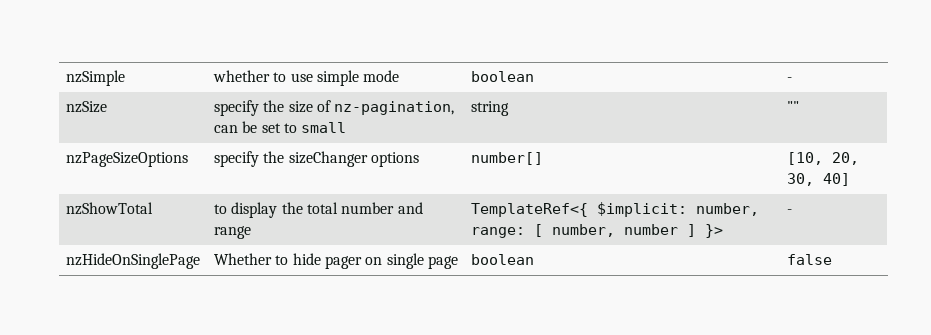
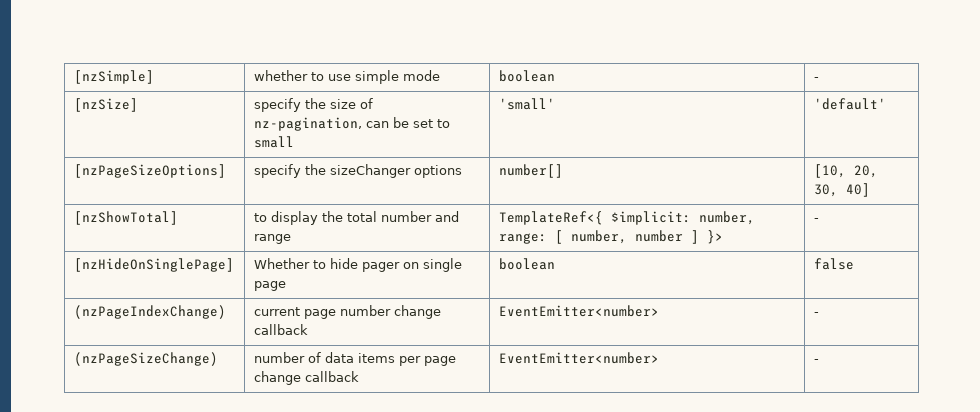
- nzSimple | whether to use simple mode | boolean | -
+ [nzSimple] | whether to use simple mode | boolean | -
- nzSize | specify the size of nz-pagination, can be set to small | string | ""
- nzPageSizeOptions | specify the sizeChanger options | number[] | [10, 20, 30, 40]
+ [nzSize] | specify the size of nz-pagination, can be set to small | 'small' | 'default'
+ [nzPageSizeOptions] | specify the sizeChanger options | number[] | [10, 20, 30, 40]
- nzShowTotal | to display the total number and range | TemplateRef<{ $implicit: number, range: [ number, number ] }> | -
+ [nzShowTotal] | to display the total number and range | TemplateRef<{ $implicit: number, range: [ number, number ] }> | -
- nzHideOnSinglePage | Whether to hide pager on single page | boolean | false
+ [nzHideOnSinglePage] | Whether to hide pager on single page | boolean | false
+ (nzPageIndexChange) | current page number change callback | EventEmitter<number> | -
+ (nzPageSizeChange) | number of data items per page change callback | EventEmitter<number> | -

